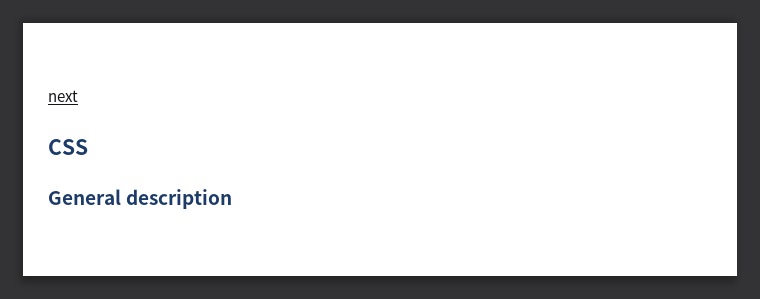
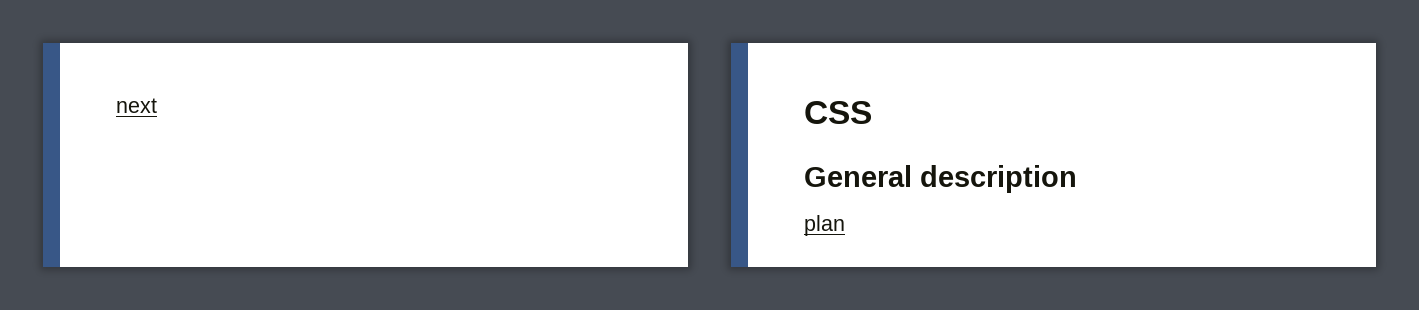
+ plan

